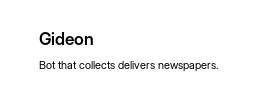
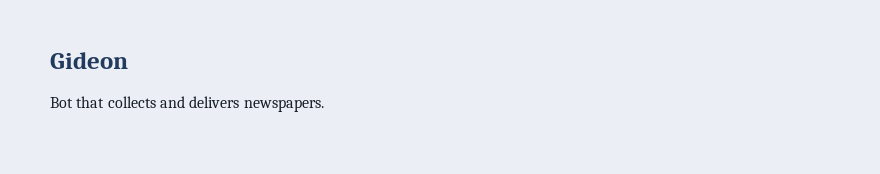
- Bot that collects delivers newspapers.
+ Bot that collects and delivers newspapers.

